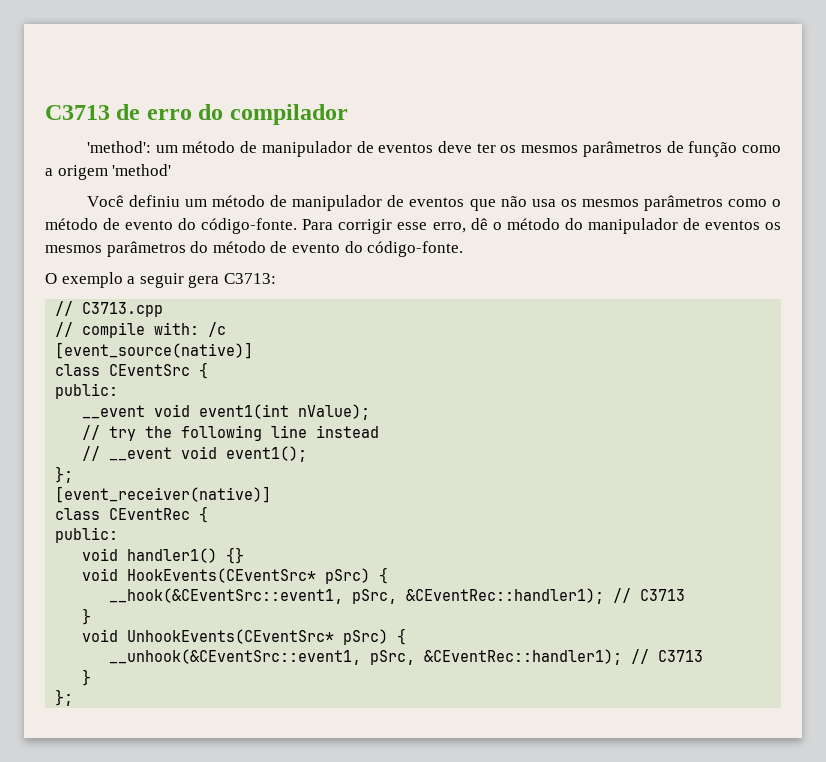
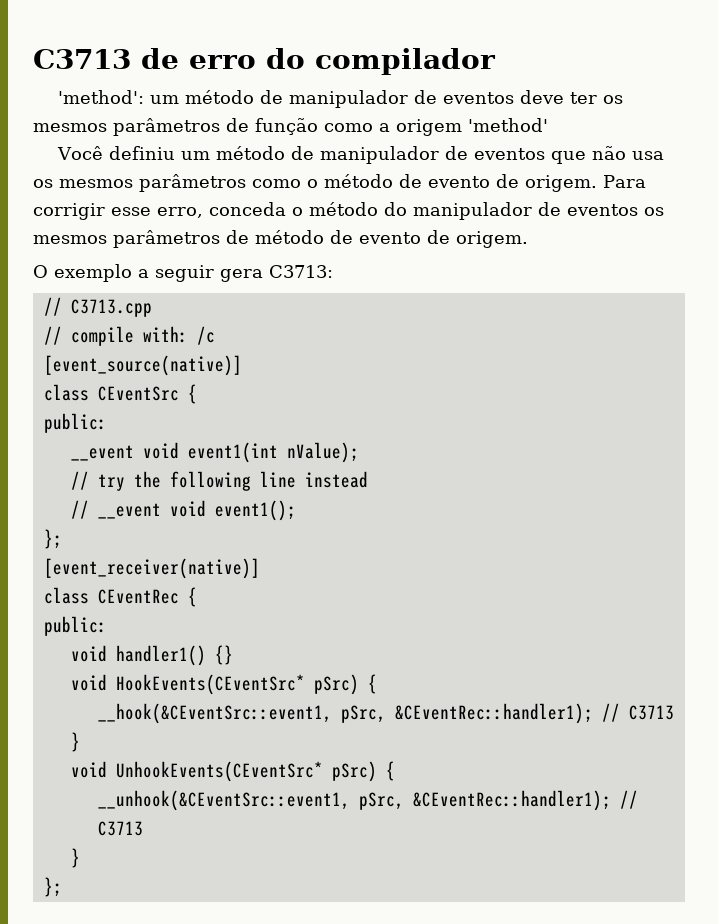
- Você definiu um método de manipulador de eventos que não usa os mesmos parâmetros como o método de evento do código-fonte.
+ Você definiu um método de manipulador de eventos que não usa os mesmos parâmetros como o método de evento de origem.
- Para corrigir esse erro, dê o método do manipulador de eventos os mesmos parâmetros do método de evento do código-fonte.
+ Para corrigir esse erro, conceda o método do manipulador de eventos os mesmos parâmetros de método de evento de origem.

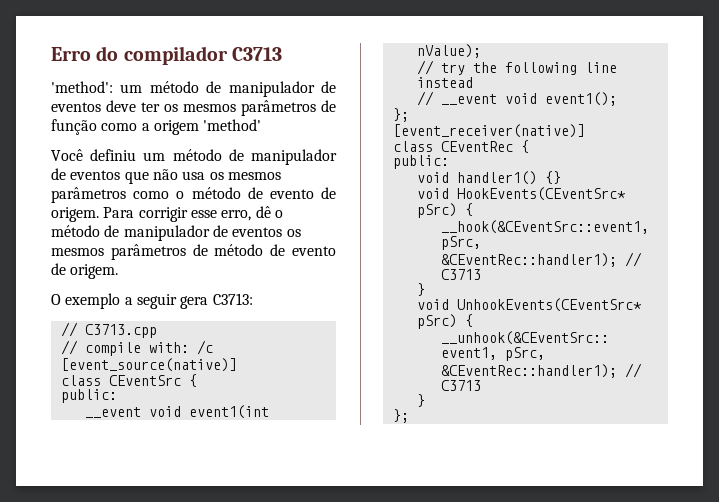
- C3713 de erro do compilador
+ Erro do compilador C3713
- Para corrigir esse erro, conceda o método do manipulador de eventos os mesmos parâmetros de método de evento de origem.
+ Para corrigir esse erro, dê o método de manipulador de eventos os mesmos parâmetros de método de evento de origem.

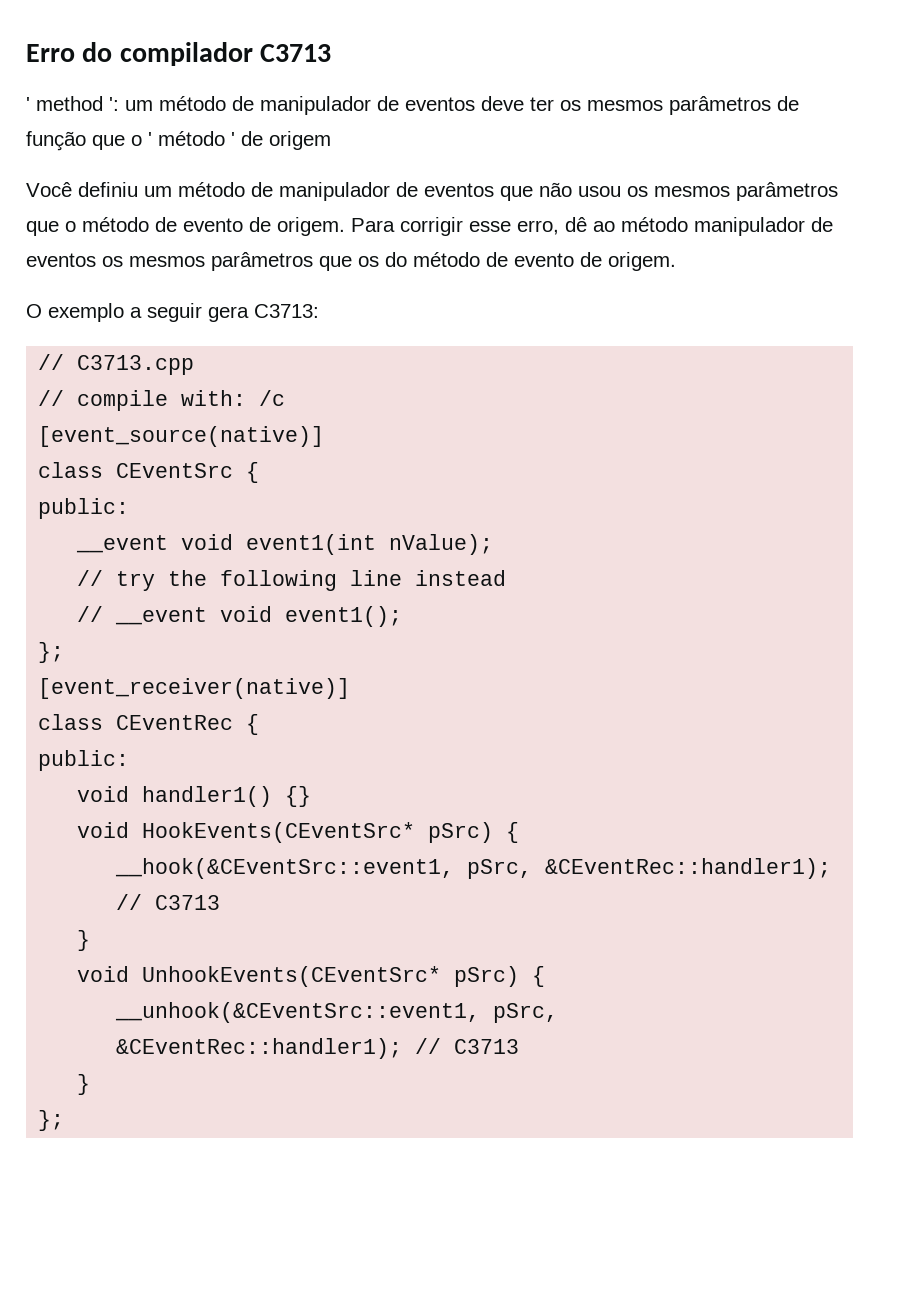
- 'method': um método de manipulador de eventos deve ter os mesmos parâmetros de função como a origem 'method'
+ ' method ': um método de manipulador de eventos deve ter os mesmos parâmetros de função que o ' método ' de origem
- Você definiu um método de manipulador de eventos que não usa os mesmos parâmetros como o método de evento de origem.
+ Você definiu um método de manipulador de eventos que não usou os mesmos parâmetros que o método de evento de origem.
- Para corrigir esse erro, dê o método de manipulador de eventos os mesmos parâmetros de método de evento de origem.
+ Para corrigir esse erro, dê ao método manipulador de eventos os mesmos parâmetros que os do método de evento de origem.

